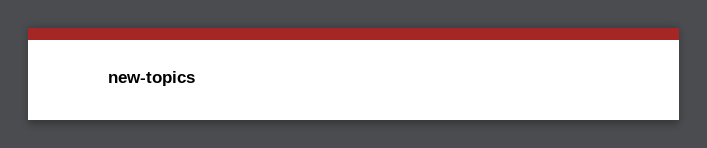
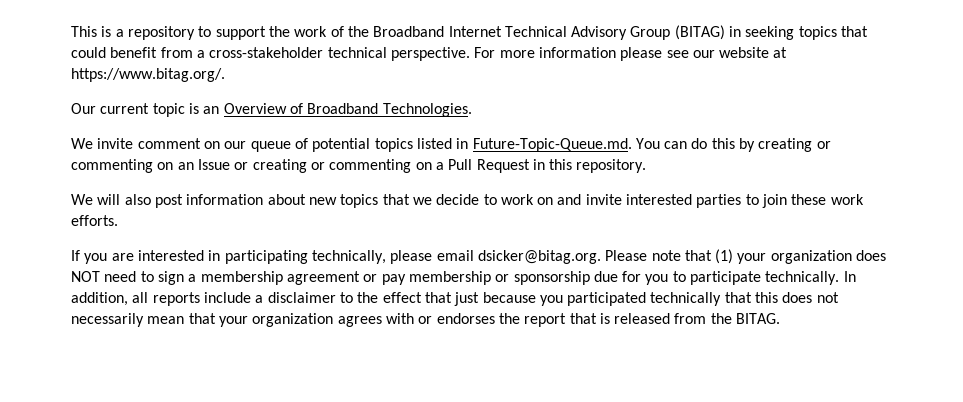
- new-topics
+ This is a repository to support the work of the Broadband Internet Technical Advisory Group (BITAG) in seeking topics that could benefit from a cross-stakeholder technical perspective. For more information please see our website at https://www.bitag.org/.
+ Our current topic is an Overview of Broadband Technologies.
+ We invite comment on our queue of potential topics listed in Future-Topic-Queue.md. You can do this by creating or commenting on an Issue or creating or commenting on a Pull Request in this repository.
+ We will also post information about new topics that we decide to work on and invite interested parties to join these work efforts.
+ If you are interested in participating technically, please email dsicker@bitag.org. Please note that (1) your organization does NOT need to sign a membership agreement or pay membership or sponsorship due for you to participate technically. In addition, all reports include a disclaimer to the effect that just because you participated technically that this does not necessarily mean that your organization agrees with or endorses the report that is released from the BITAG.

